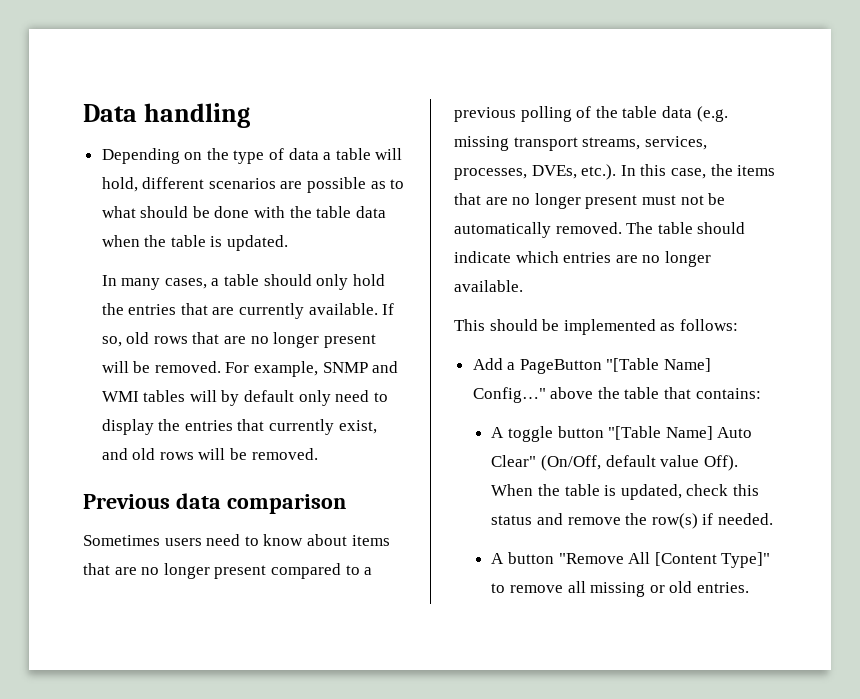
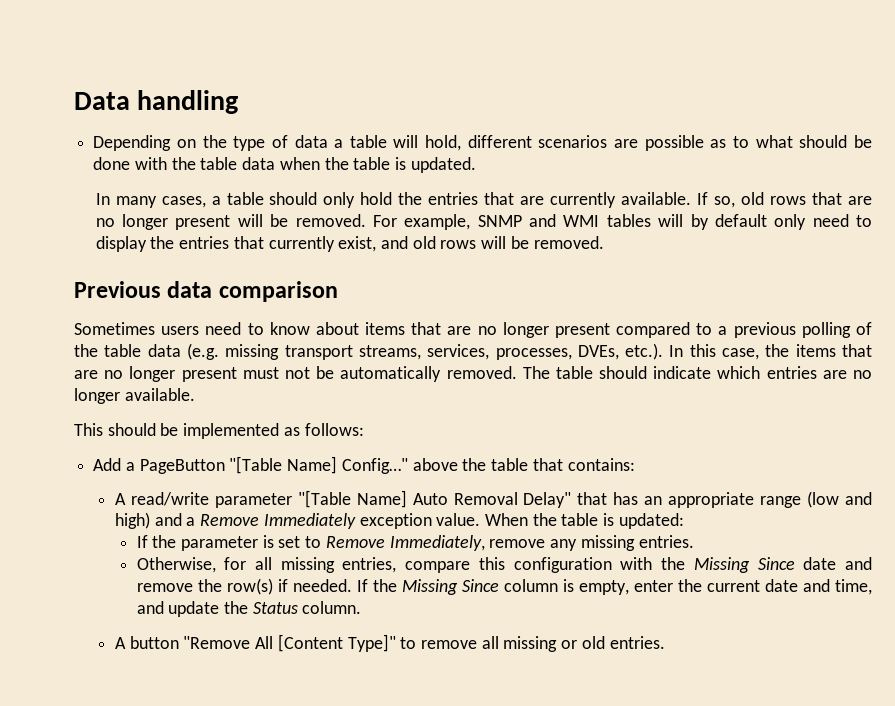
- A toggle button "[Table Name] Auto Clear" (On/Off, default value Off). When the table is updated, check this status and remove the row(s) if needed.
+ A read/write parameter "[Table Name] Auto Removal Delay" that has an appropriate range (low and high) and a Remove Immediately exception value. When the table is updated:
+ If the parameter is set to Remove Immediately, remove any missing entries.
+ Otherwise, for all missing entries, compare this configuration with the Missing Since date and remove the row(s) if needed. If the Missing Since column is empty, enter the current date and time, and update the Status column.

